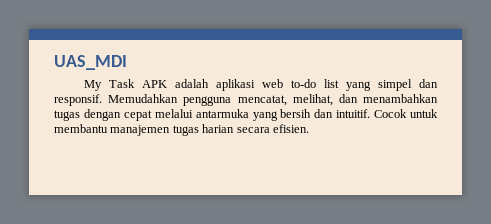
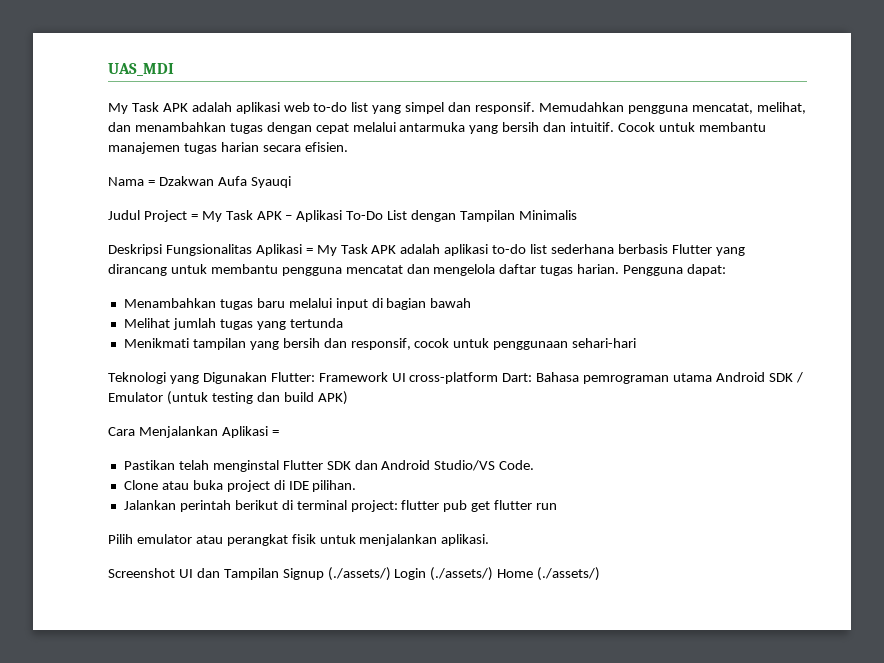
+ Nama = Dzakwan Aufa Syauqi
+ Judul Project = My Task APK – Aplikasi To-Do List dengan Tampilan Minimalis
+ Deskripsi Fungsionalitas Aplikasi = My Task APK adalah aplikasi to-do list sederhana berbasis Flutter yang dirancang untuk membantu pengguna mencatat dan mengelola daftar tugas harian. Pengguna dapat:
+ Menambahkan tugas baru melalui input di bagian bawah
+ Melihat jumlah tugas yang tertunda
+ Menikmati tampilan yang bersih dan responsif, cocok untuk penggunaan sehari-hari
+ Teknologi yang Digunakan Flutter: Framework UI cross-platform Dart: Bahasa pemrograman utama Android SDK / Emulator (untuk testing dan build APK)
+ Cara Menjalankan Aplikasi =
+ Pastikan telah menginstal Flutter SDK dan Android Studio/VS Code.
+ Clone atau buka project di IDE pilihan.
+ Jalankan perintah berikut di terminal project: flutter pub get flutter run
+ Pilih emulator atau perangkat fisik untuk menjalankan aplikasi.
+ Screenshot UI dan Tampilan Signup (./assets/) Login (./assets/) Home (./assets/)

